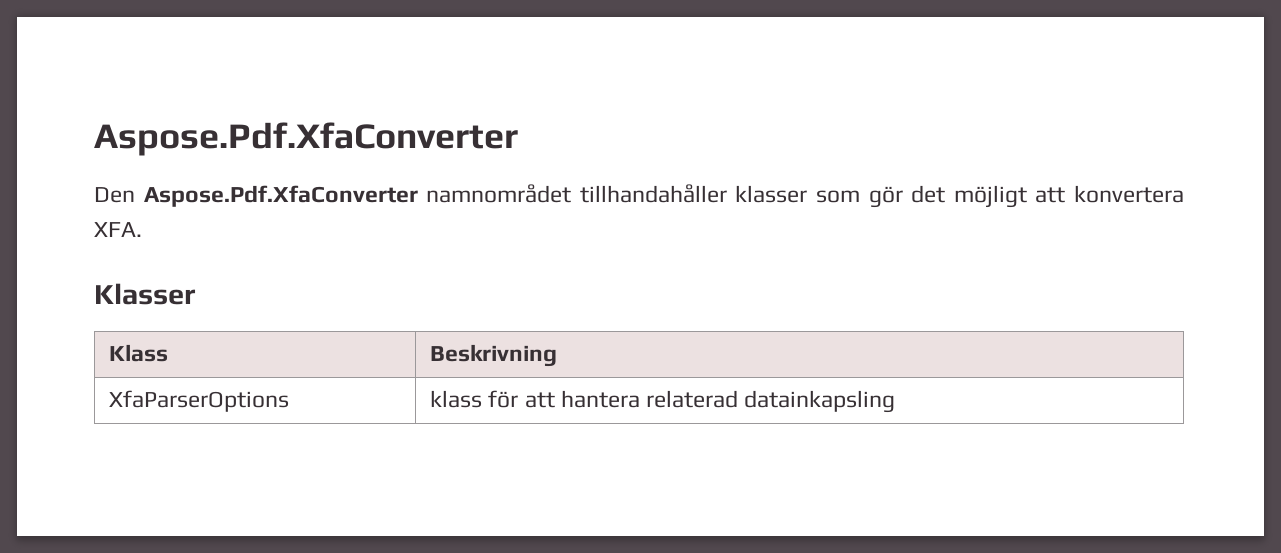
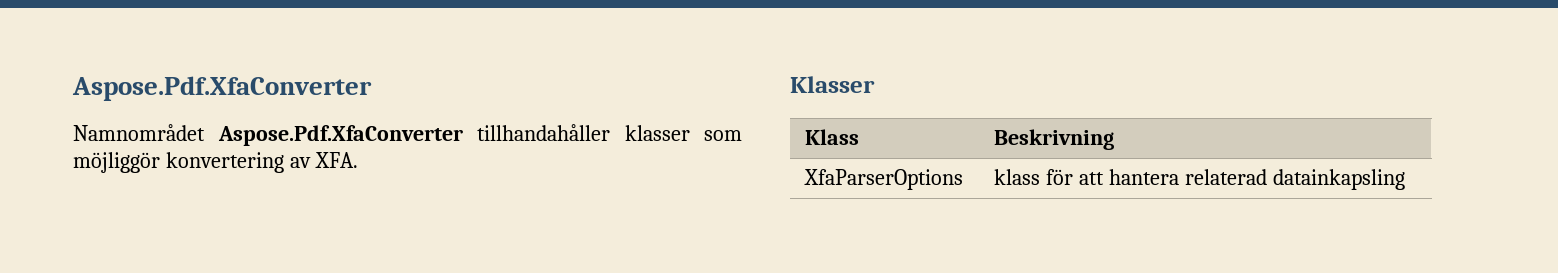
- Den Aspose.Pdf.XfaConverter namnområdet tillhandahåller klasser som gör det möjligt att konvertera XFA.
+ Namnområdet Aspose.Pdf.XfaConverter tillhandahåller klasser som möjliggör konvertering av XFA.

